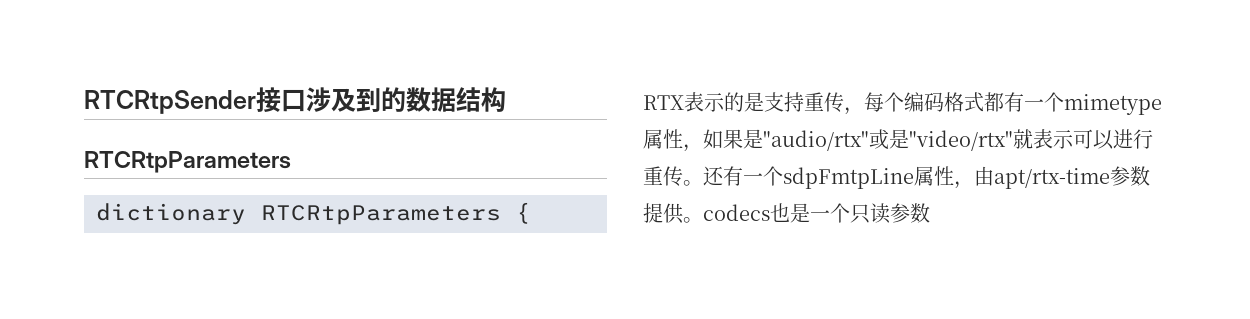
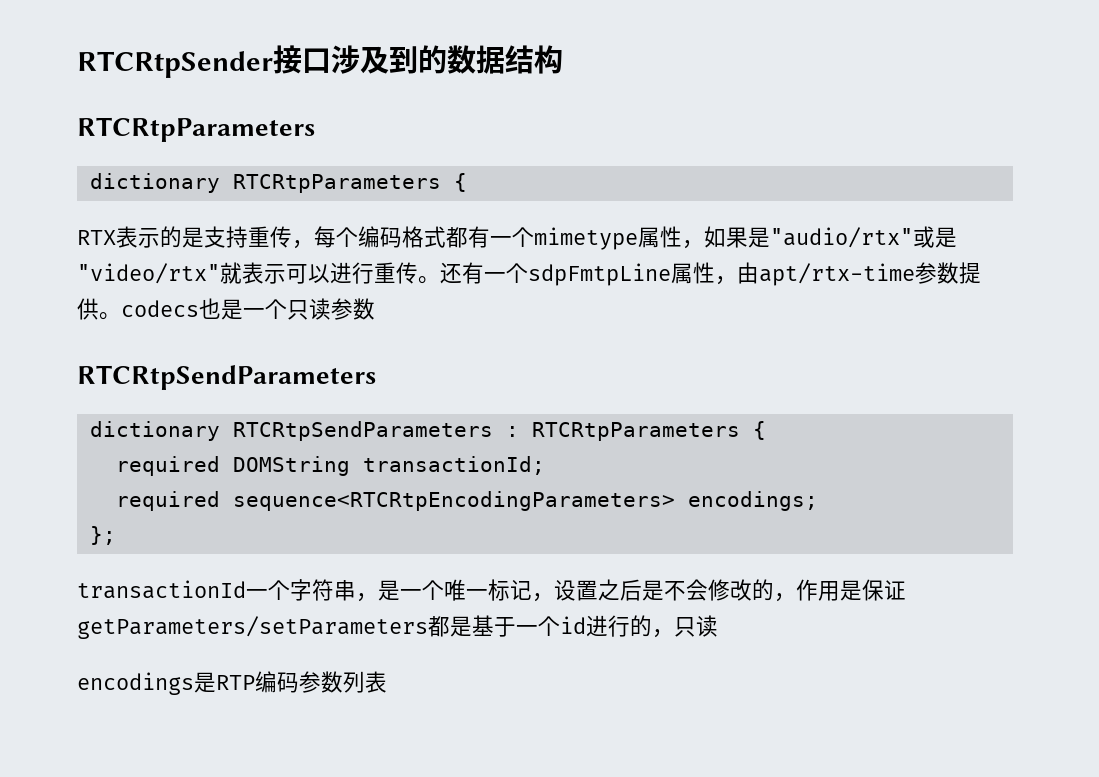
  还有一个sdpFmtpLine属性，由apt/rtx-time参数提供。codecs也是一个只读参数
+ RTCRtpSendParameters
+ dictionary RTCRtpSendParameters : RTCRtpParameters {
+ required DOMString transactionId;
+ required sequence<RTCRtpEncodingParameters> encodings;
+ };
+ transactionId一个字符串，是一个唯一标记，设置之后是不会修改的，作用是保证getParameters/setParameters都是基于一个id进行的，只读
+ encodings是RTP编码参数列表

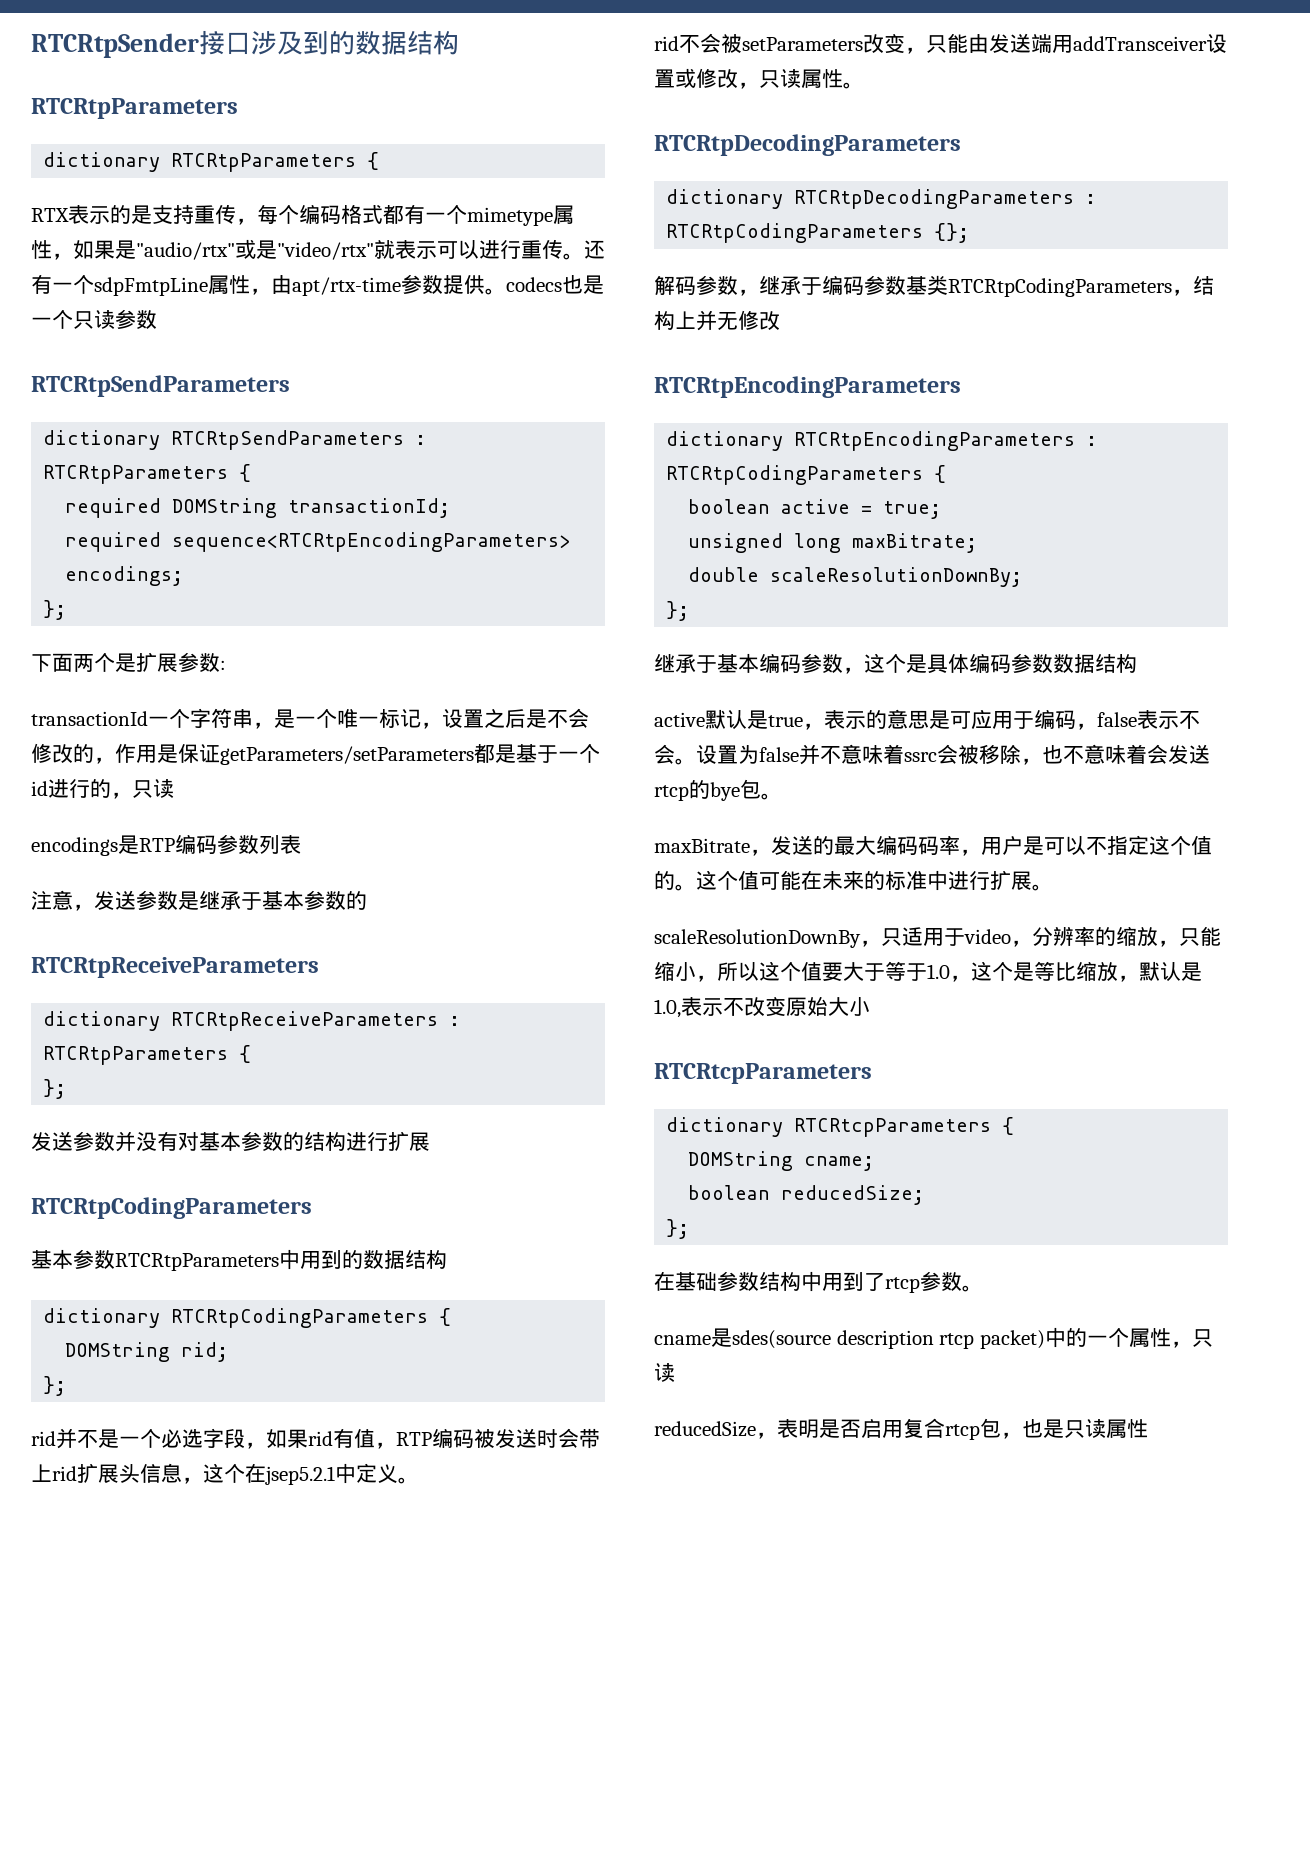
+ 下面两个是扩展参数:
+ 注意，发送参数是继承于基本参数的
+ RTCRtpReceiveParameters
+ dictionary RTCRtpReceiveParameters : RTCRtpParameters {
+ };
+ 发送参数并没有对基本参数的结构进行扩展
+ RTCRtpCodingParameters
+ 基本参数RTCRtpParameters中用到的数据结构
+ dictionary RTCRtpCodingParameters {
+ DOMString rid;
+ };
+ rid并不是一个必选字段，如果rid有值，RTP编码被发送时会带上rid扩展头信息，这个在jsep5.2.1中定义。
+ rid不会被setParameters改变，只能由发送端用addTransceiver设置或修改，只读属性。
+ RTCRtpDecodingParameters
+ dictionary RTCRtpDecodingParameters : RTCRtpCodingParameters {};
+ 解码参数，继承于编码参数基类RTCRtpCodingParameters，结构上并无修改
+ RTCRtpEncodingParameters
+ dictionary RTCRtpEncodingParameters : RTCRtpCodingParameters {
+ boolean active = true;
+ unsigned long maxBitrate;
+ double scaleResolutionDownBy;
+ };
+ 继承于基本编码参数，这个是具体编码参数数据结构
+ active默认是true，表示的意思是可应用于编码，false表示不会。设置为false并不意味着ssrc会被移除，也不意味着会发送rtcp的bye包。
+ maxBitrate，发送的最大编码码率，用户是可以不指定这个值的。这个值可能在未来的标准中进行扩展。
+ scaleResolutionDownBy，只适用于video，分辨率的缩放，只能缩小，所以这个值要大于等于1.0，这个是等比缩放，默认是1.0,表示不改变原始大小
+ RTCRtcpParameters
+ dictionary RTCRtcpParameters {
+ DOMString cname;
+ boolean reducedSize;
+ };
+ 在基础参数结构中用到了rtcp参数。
+ cname是sdes(source description rtcp packet)中的一个属性，只读
+ reducedSize，表明是否启用复合rtcp包，也是只读属性

